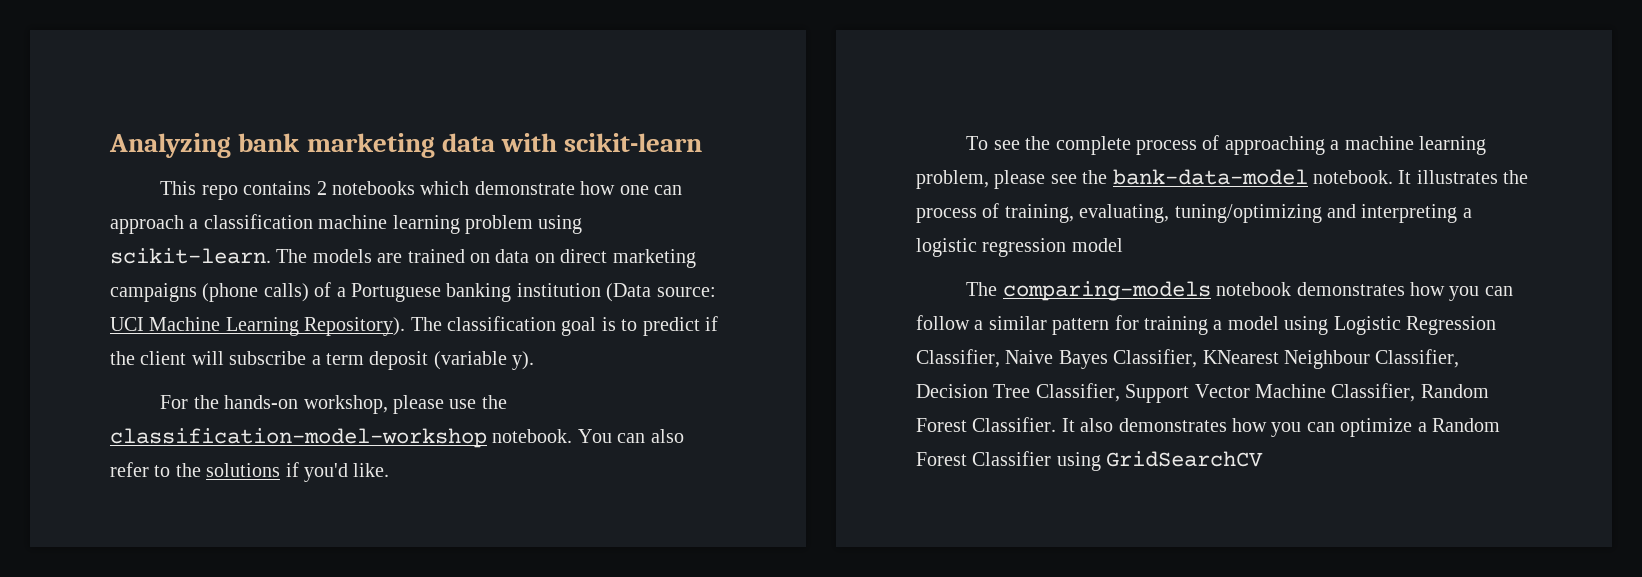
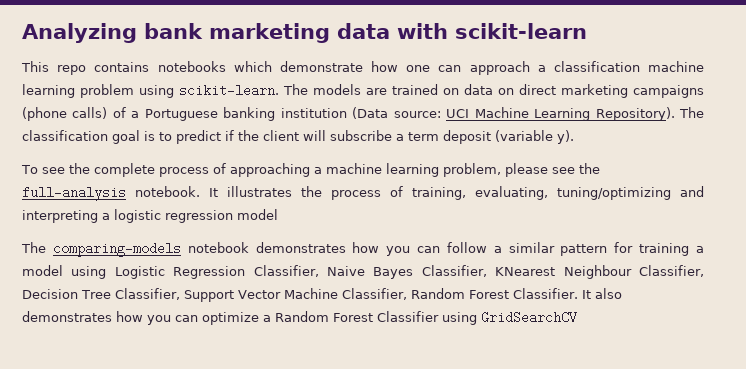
- This repo contains 2 notebooks which demonstrate how one can approach a classification machine learning problem using scikit-learn.
+ This repo contains notebooks which demonstrate how one can approach a classification machine learning problem using scikit-learn.
- For the hands-on workshop, please use the classification-model-workshop notebook. You can also refer to the solutions if you'd like.
- To see the complete process of approaching a machine learning problem, please see the bank-data-model notebook.
+ To see the complete process of approaching a machine learning problem, please see the full-analysis notebook.

